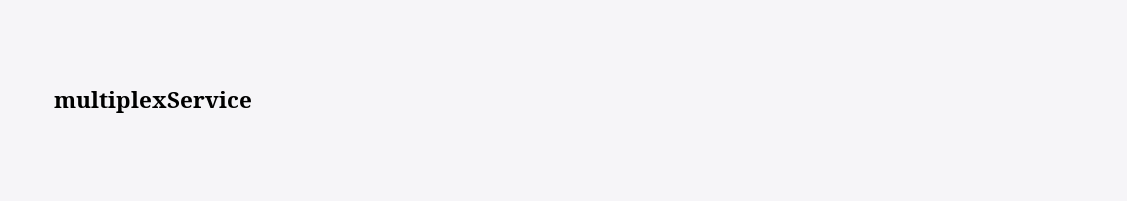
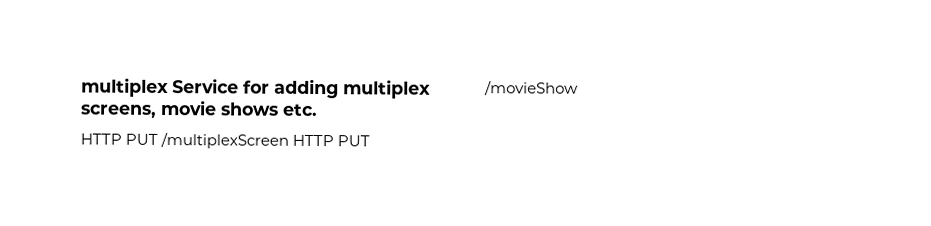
- multiplexService
+ multiplex Service for adding multiplex screens, movie shows etc.
+ HTTP PUT /multiplexScreen HTTP PUT /movieShow

